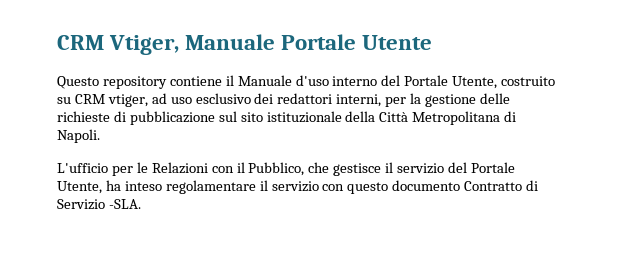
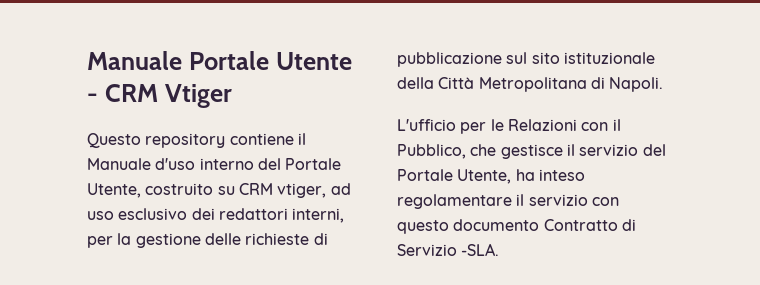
- CRM Vtiger, Manuale Portale Utente
+ Manuale Portale Utente - CRM Vtiger

